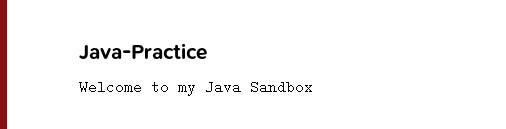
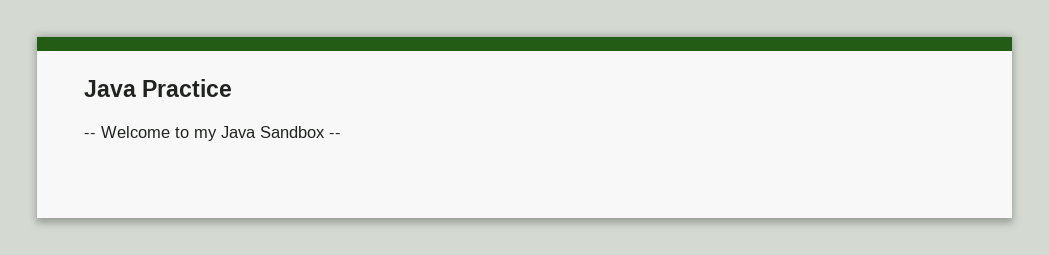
- Java-Practice
- Welcome to my Java Sandbox
+ Java Practice
+ -- Welcome to my Java Sandbox --

